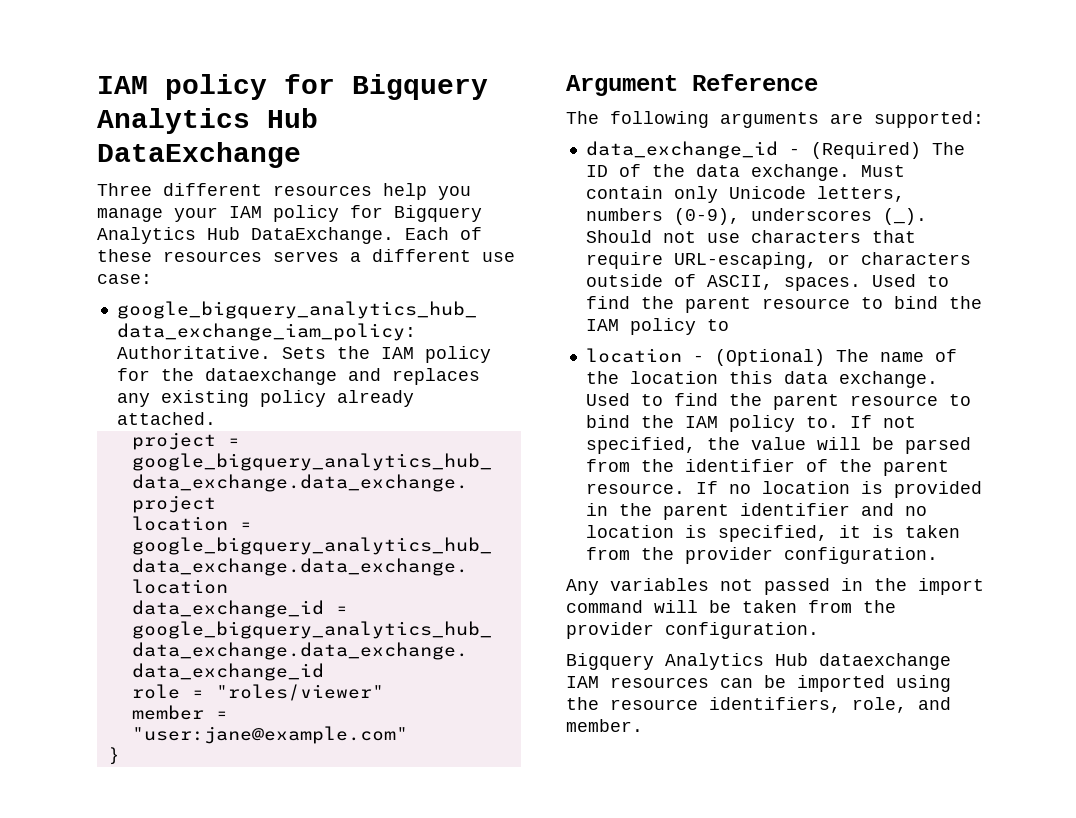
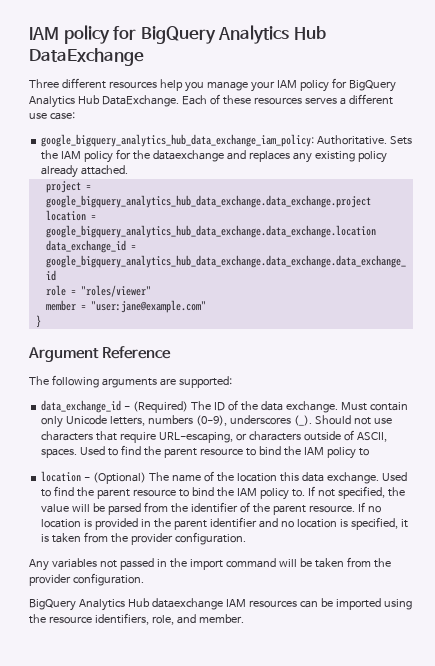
- IAM policy for Bigquery Analytics Hub DataExchange
+ IAM policy for BigQuery Analytics Hub DataExchange
- Three different resources help you manage your IAM policy for Bigquery Analytics Hub DataExchange.
+ Three different resources help you manage your IAM policy for BigQuery Analytics Hub DataExchange.
- Bigquery Analytics Hub dataexchange IAM resources can be imported using the resource identifiers, role, and member.
+ BigQuery Analytics Hub dataexchange IAM resources can be imported using the resource identifiers, role, and member.

